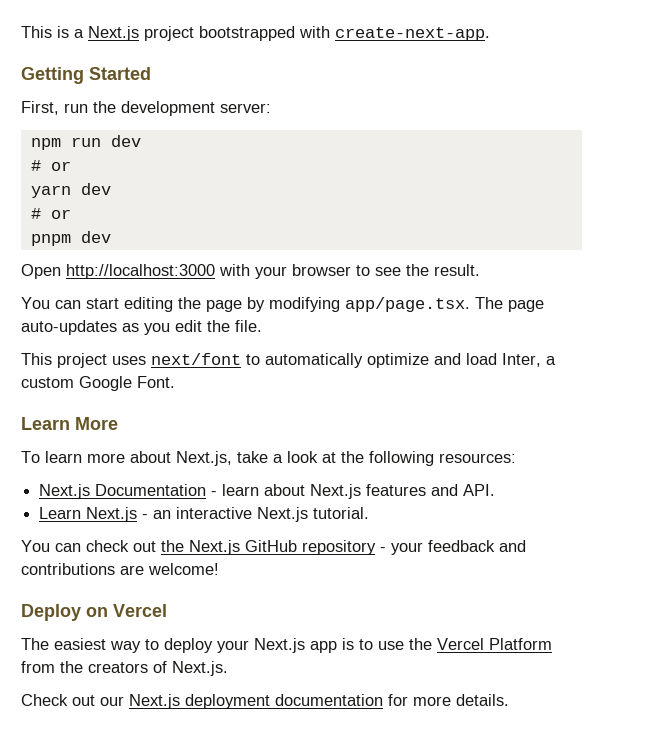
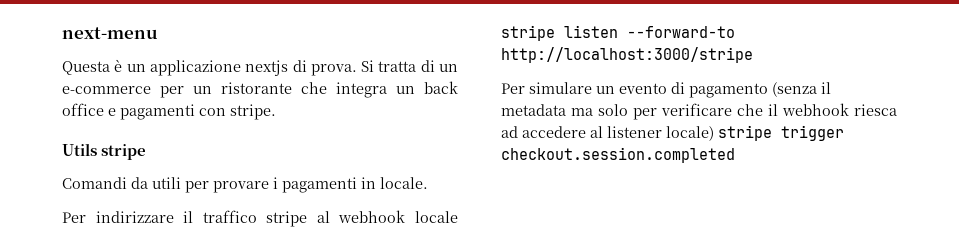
- This is a Next.js project bootstrapped with create-next-app.
- Getting Started
- First, run the development server:
- npm run dev
- # or
- yarn dev
- # or
- pnpm dev
- Open http://localhost:3000 with your browser to see the result.
- You can start editing the page by modifying app/page.tsx. The page auto-updates as you edit the file.
- This project uses next/font to automatically optimize and load Inter, a custom Google Font.
- Learn More
- To learn more about Next.js, take a look at the following resources:
- Next.js Documentation - learn about Next.js features and API.
- Learn Next.js - an interactive Next.js tutorial.
- You can check out the Next.js GitHub repository - your feedback and contributions are welcome!
- Deploy on Vercel
- The easiest way to deploy your Next.js app is to use the Vercel Platform from the creators of Next.js.
- Check out our Next.js deployment documentation for more details.
+ next-menu
+ Questa è un applicazione nextjs di prova. Si tratta di un e-commerce per un ristorante che integra un back office e pagamenti con stripe.
+ Utils stripe
+ Comandi da utili per provare i pagamenti in locale.
+ Per indirizzare il traffico stripe al webhook locale stripe listen --forward-to http://localhost:3000/stripe
+ Per simulare un evento di pagamento (senza il metadata ma solo per verificare che il webhook riesca ad accedere al listener locale) stripe trigger checkout.session.completed

